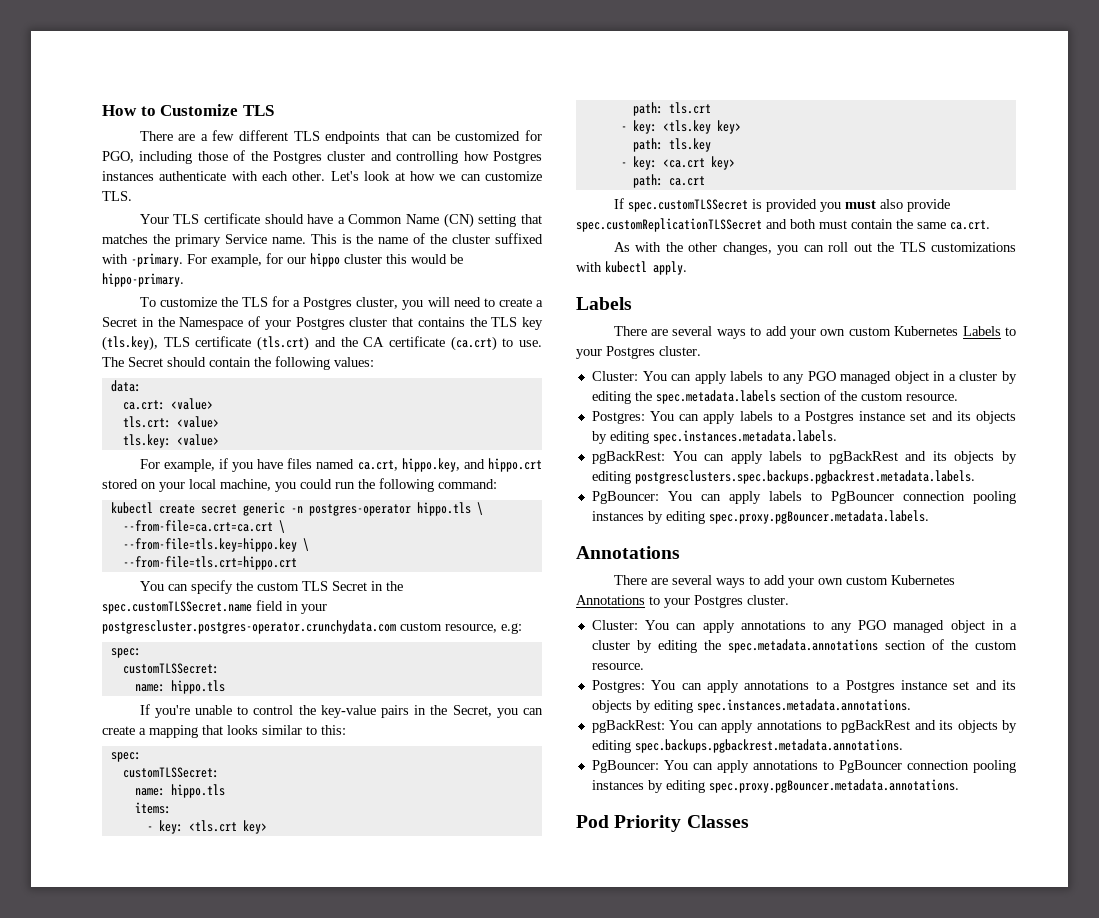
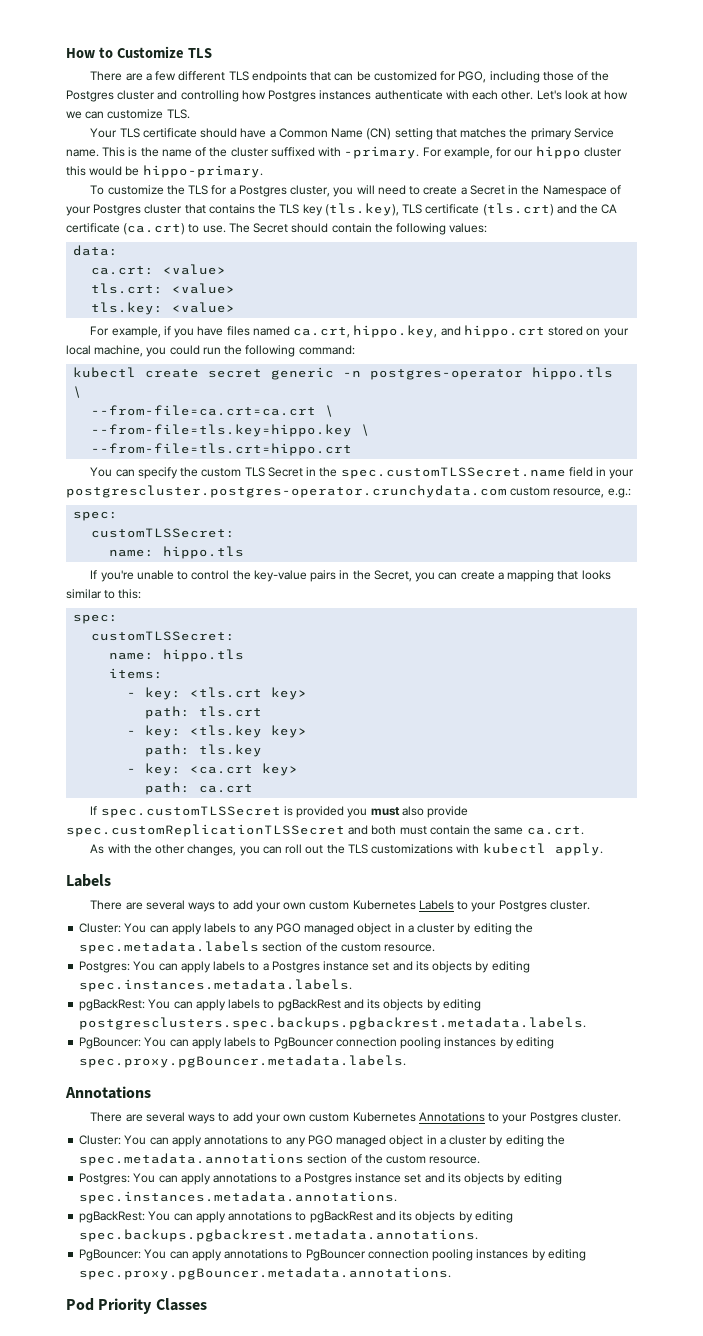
- You can specify the custom TLS Secret in the spec.customTLSSecret.name field in your postgrescluster.postgres-operator.crunchydata.com custom resource, e.g:
+ You can specify the custom TLS Secret in the spec.customTLSSecret.name field in your postgrescluster.postgres-operator.crunchydata.com custom resource, e.g.:

